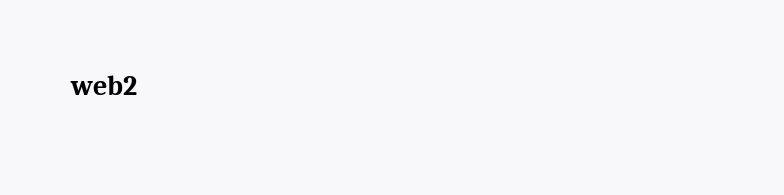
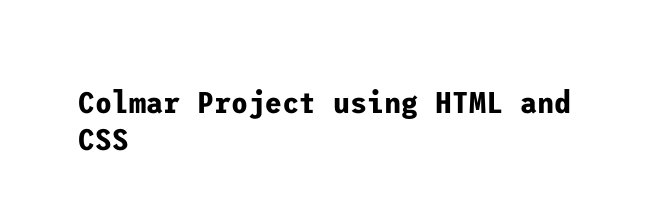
- web2
+ Colmar Project using HTML and CSS

